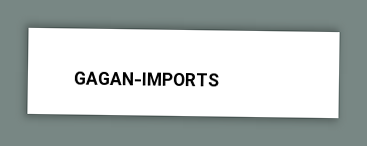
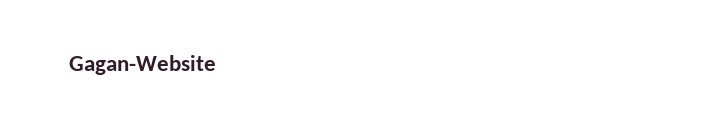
- GAGAN-IMPORTS
+ Gagan-Website

